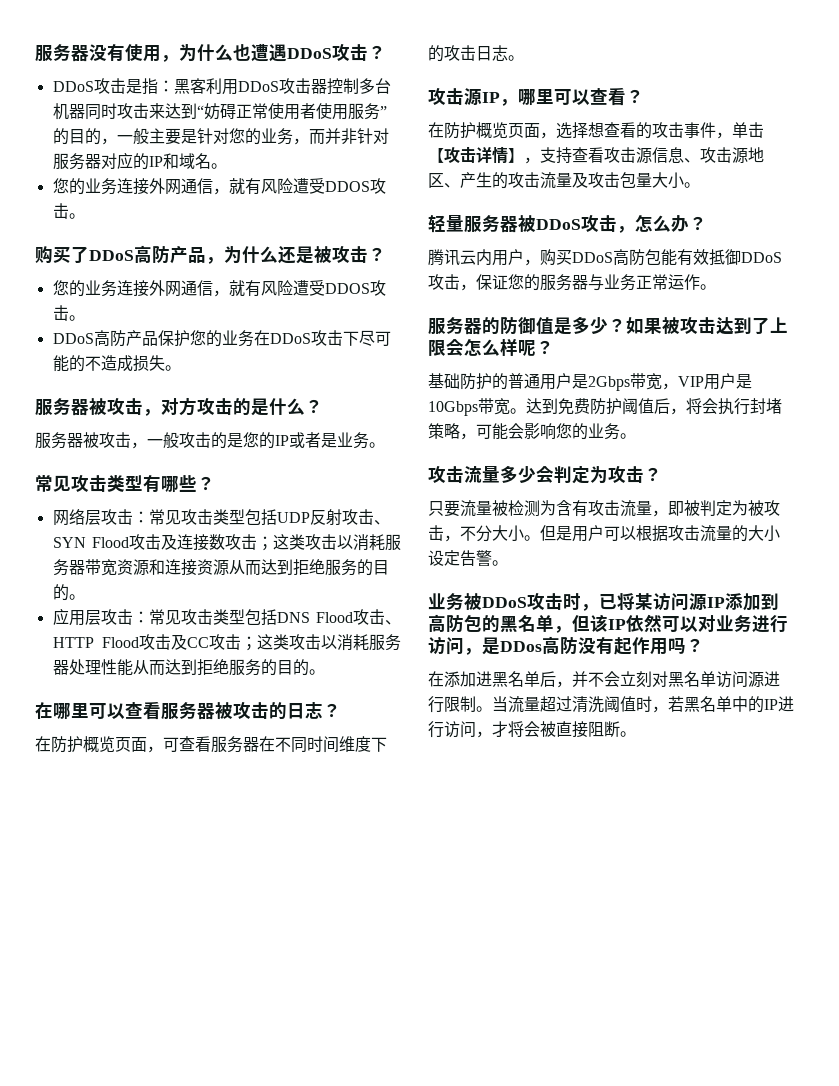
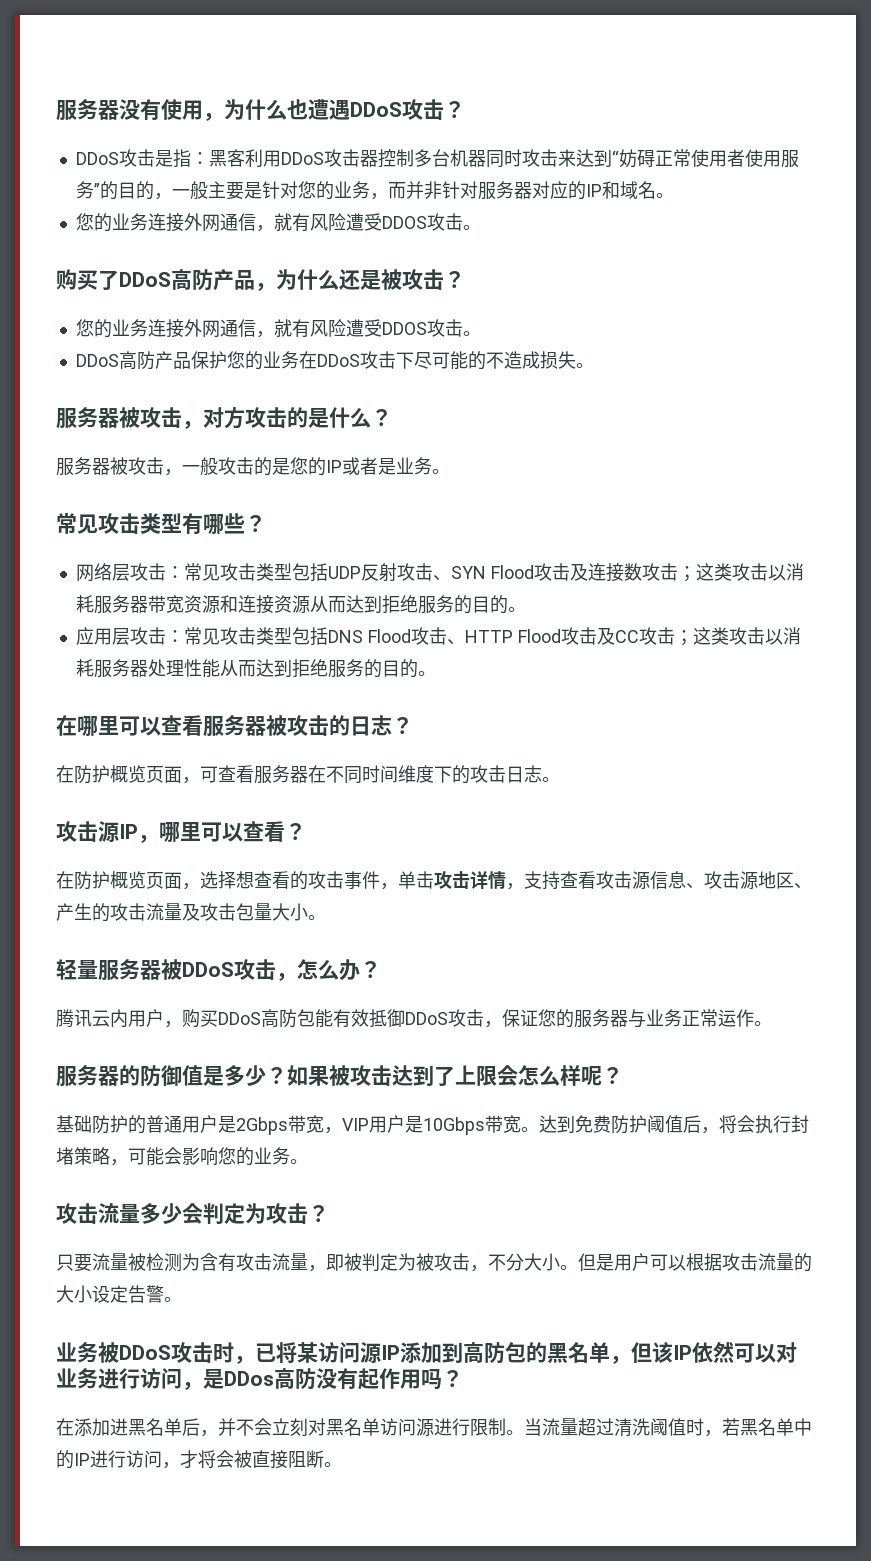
- 在防护概览页面，选择想查看的攻击事件，单击【攻击详情】，支持查看攻击源信息、攻击源地区、产生的攻击流量及攻击包量大小。
+ 在防护概览页面，选择想查看的攻击事件，单击攻击详情，支持查看攻击源信息、攻击源地区、产生的攻击流量及攻击包量大小。

